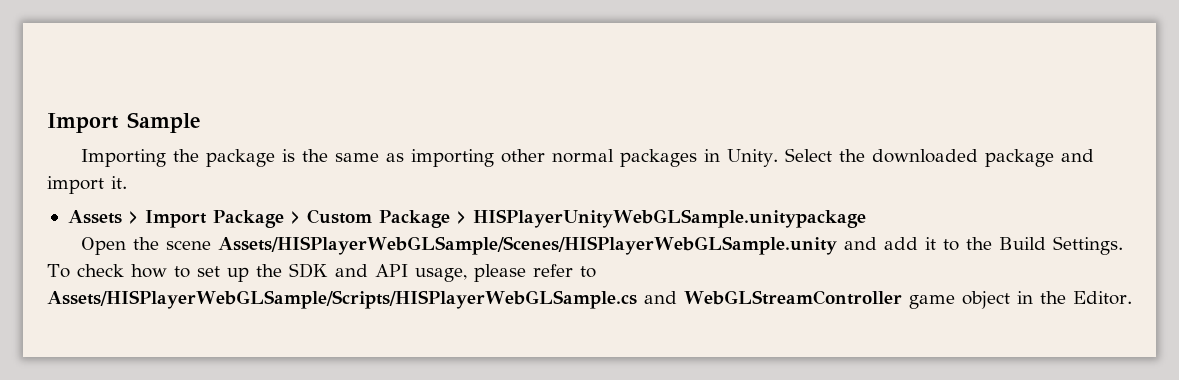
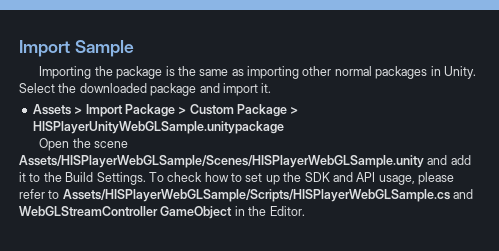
- To check how to set up the SDK and API usage, please refer to Assets/HISPlayerWebGLSample/Scripts/HISPlayerWebGLSample.cs and WebGLStreamController game object in the Editor.
+ To check how to set up the SDK and API usage, please refer to Assets/HISPlayerWebGLSample/Scripts/HISPlayerWebGLSample.cs and WebGLStreamController GameObject in the Editor.

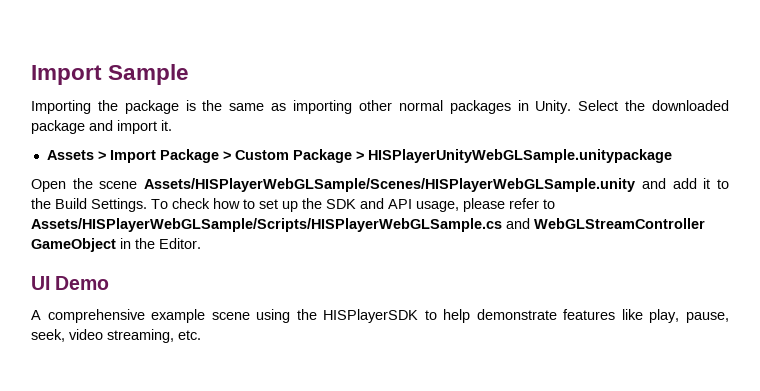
+ UI Demo
+ A comprehensive example scene using the HISPlayerSDK to help demonstrate features like play, pause, seek, video streaming, etc.

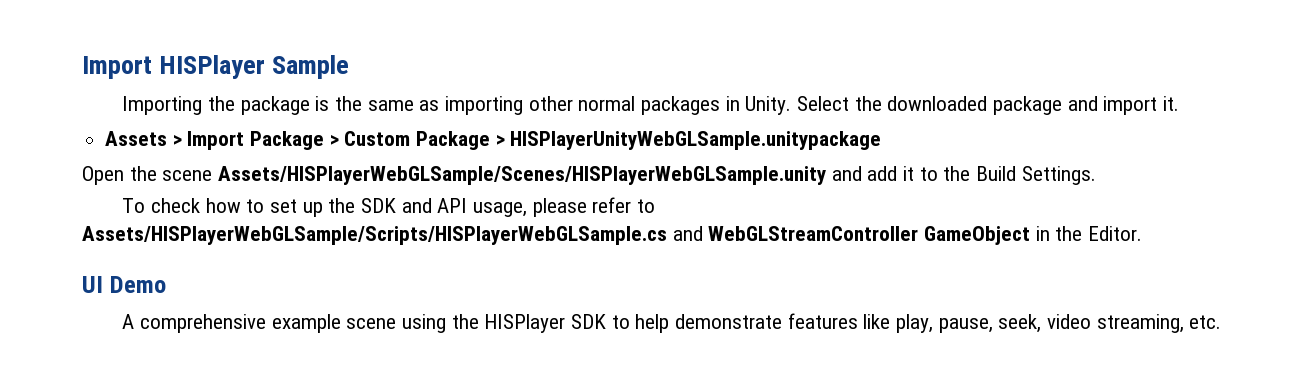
- Import Sample
+ Import HISPlayer Sample
- Open the scene Assets/HISPlayerWebGLSample/Scenes/HISPlayerWebGLSample.unity and add it to the Build Settings. To check how to set up the SDK and API usage, please refer to Assets/HISPlayerWebGLSample/Scripts/HISPlayerWebGLSample.cs and WebGLStreamController GameObject in the Editor.
+ Open the scene Assets/HISPlayerWebGLSample/Scenes/HISPlayerWebGLSample.unity and add it to the Build Settings.
+ To check how to set up the SDK and API usage, please refer to Assets/HISPlayerWebGLSample/Scripts/HISPlayerWebGLSample.cs and WebGLStreamController GameObject in the Editor.
- A comprehensive example scene using the HISPlayerSDK to help demonstrate features like play, pause, seek, video streaming, etc.
+ A comprehensive example scene using the HISPlayer SDK to help demonstrate features like play, pause, seek, video streaming, etc.

